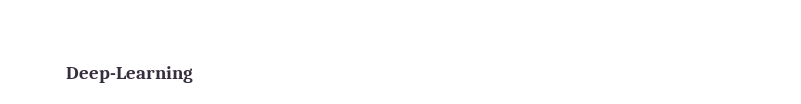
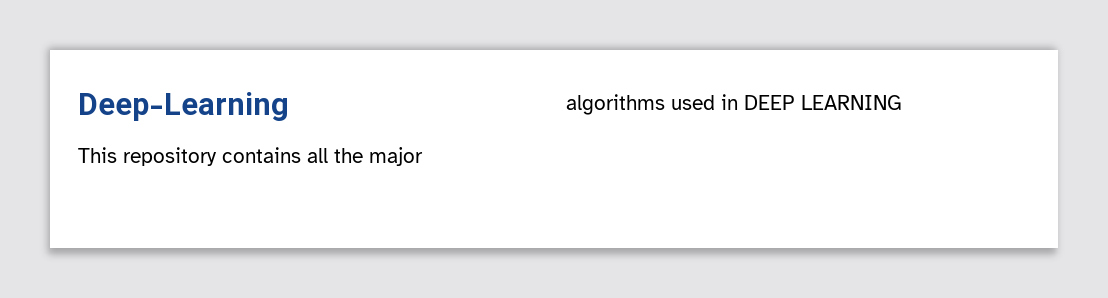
+ This repository contains all the major algorithms used in DEEP LEARNING

